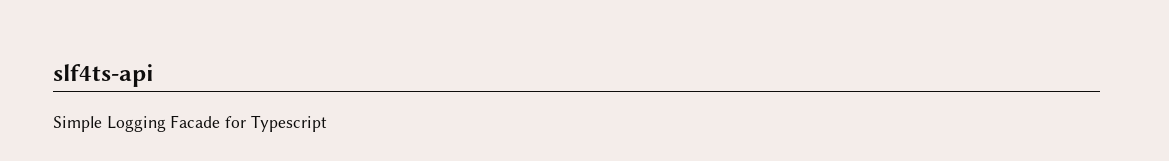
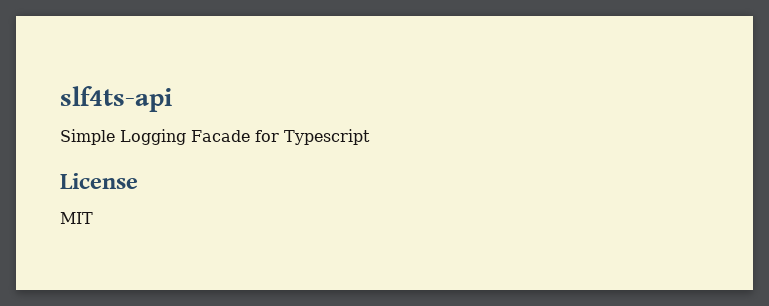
+ License
+ MIT

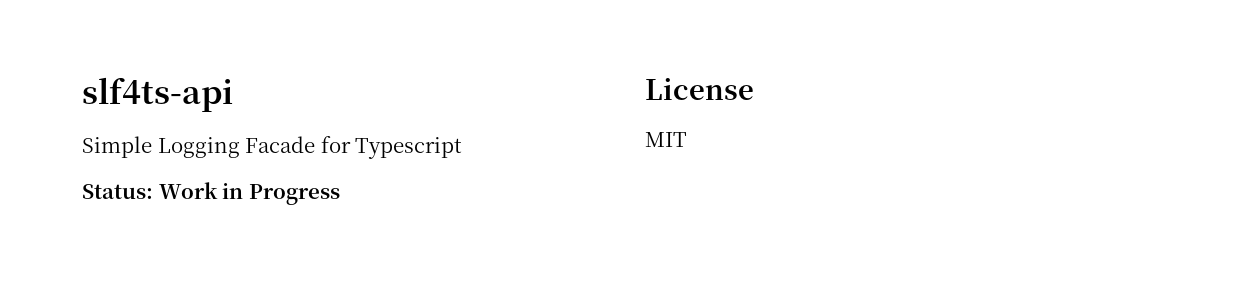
+ Status: Work in Progress

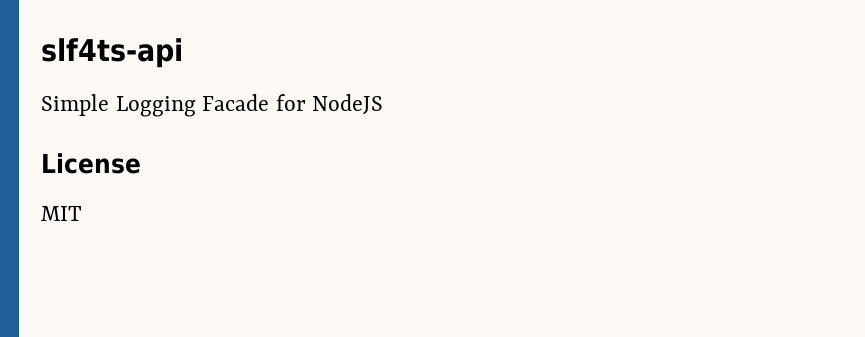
- Simple Logging Facade for Typescript
- Status: Work in Progress
+ Simple Logging Facade for NodeJS

